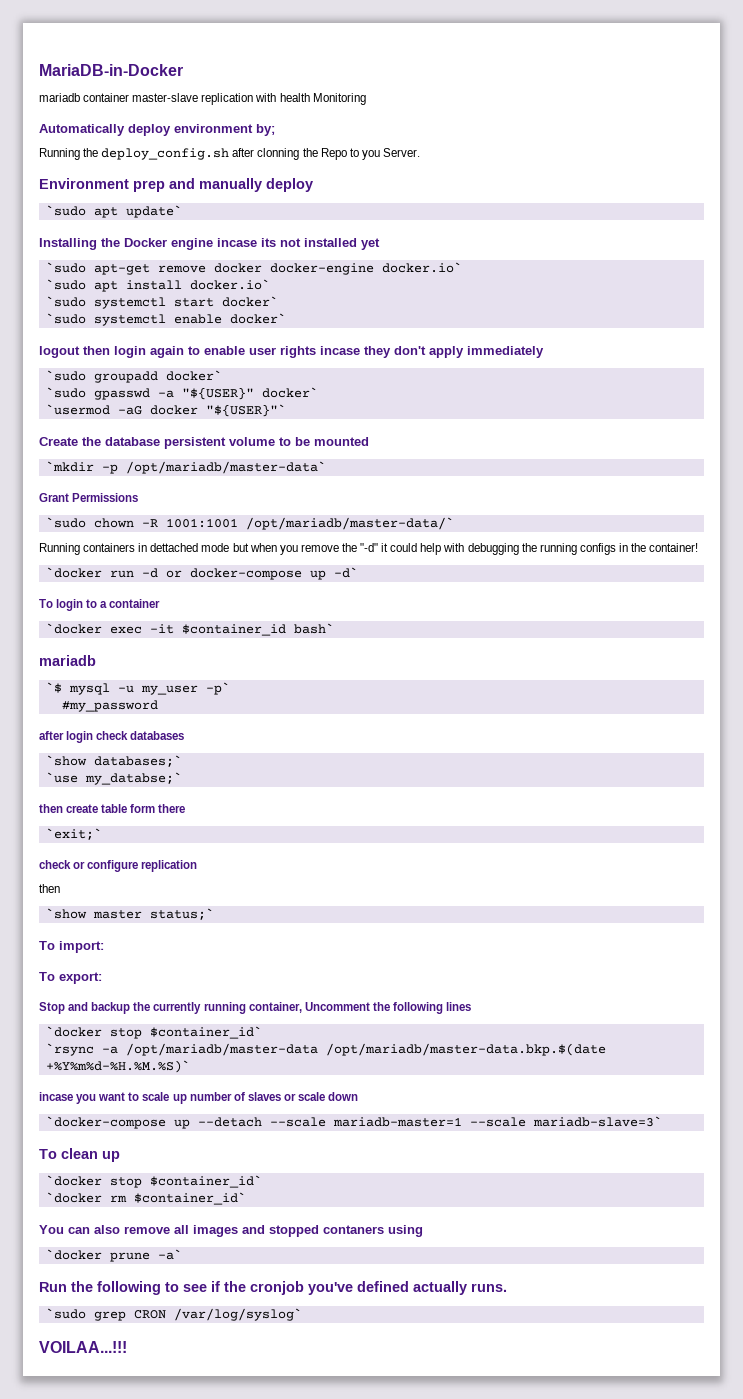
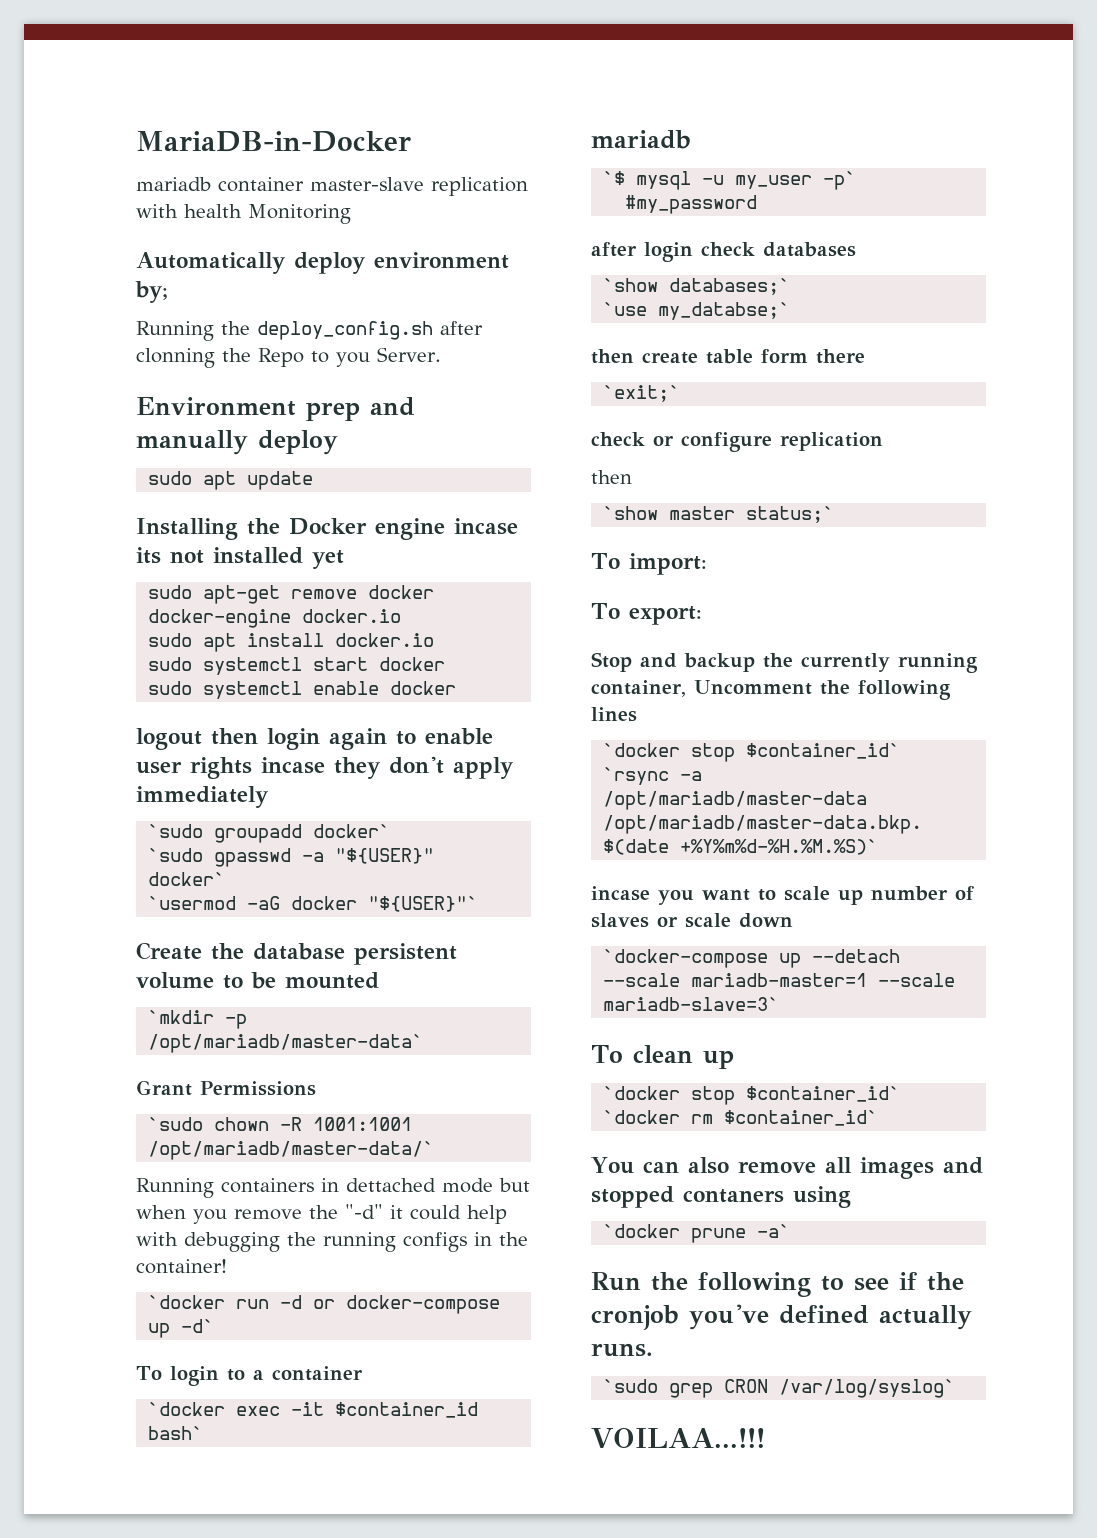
- `sudo apt update`
+ sudo apt update
- `sudo apt-get remove docker docker-engine docker.io`
- `sudo apt install docker.io`
- `sudo systemctl start docker`
- `sudo systemctl enable docker`
+ sudo apt-get remove docker docker-engine docker.io
+ sudo apt install docker.io
+ sudo systemctl start docker
+ sudo systemctl enable docker

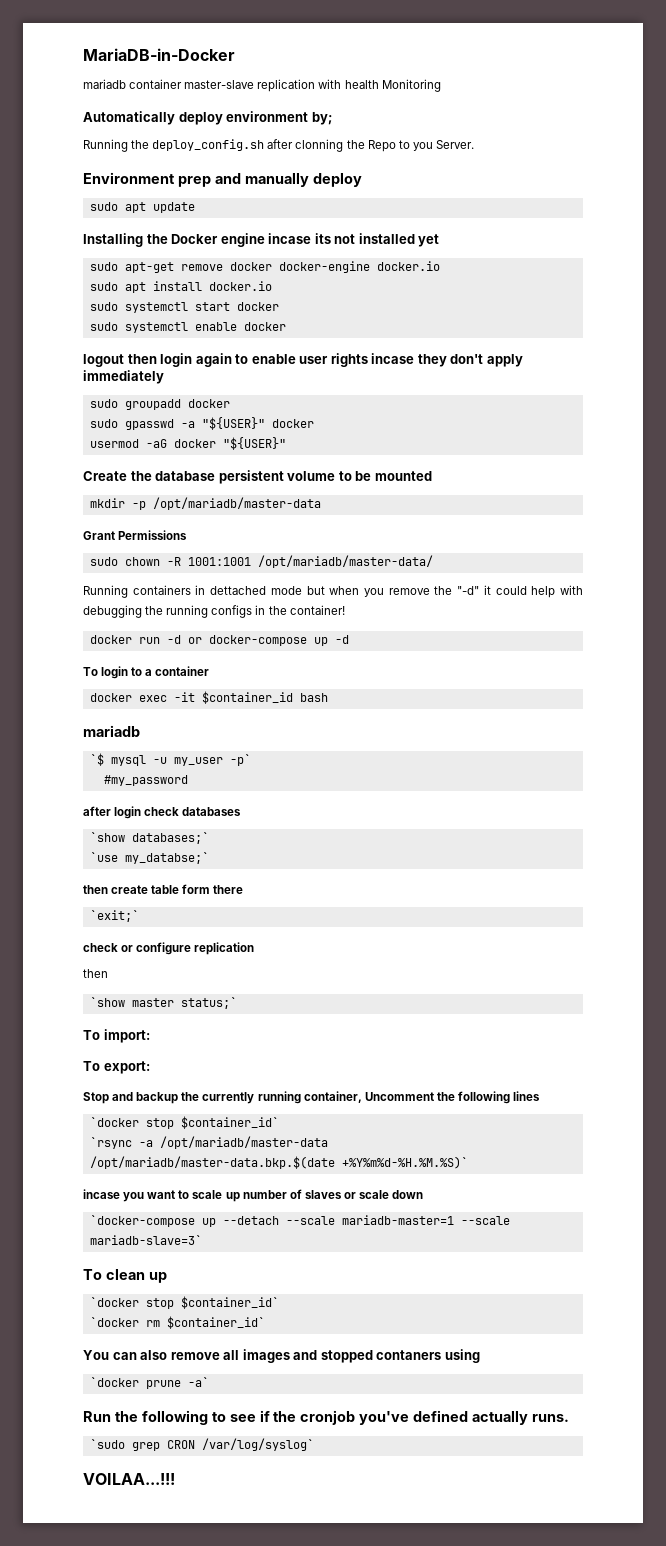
- `sudo groupadd docker`
- `sudo gpasswd -a "${USER}" docker`
- `usermod -aG docker "${USER}"`
+ sudo groupadd docker
+ sudo gpasswd -a "${USER}" docker
+ usermod -aG docker "${USER}"
- `mkdir -p /opt/mariadb/master-data`
+ mkdir -p /opt/mariadb/master-data
- `sudo chown -R 1001:1001 /opt/mariadb/master-data/`
+ sudo chown -R 1001:1001 /opt/mariadb/master-data/
- `docker run -d or docker-compose up -d`
+ docker run -d or docker-compose up -d
- `docker exec -it $container_id bash`
+ docker exec -it $container_id bash

